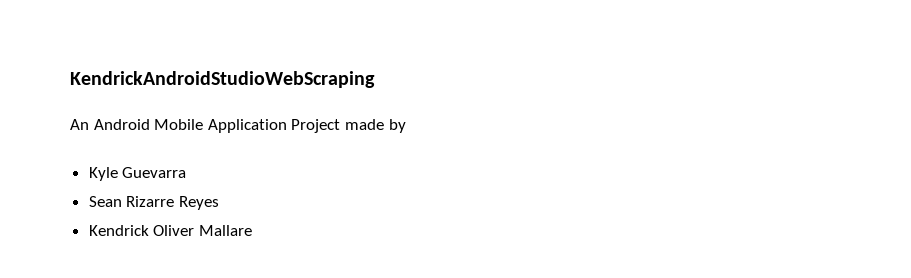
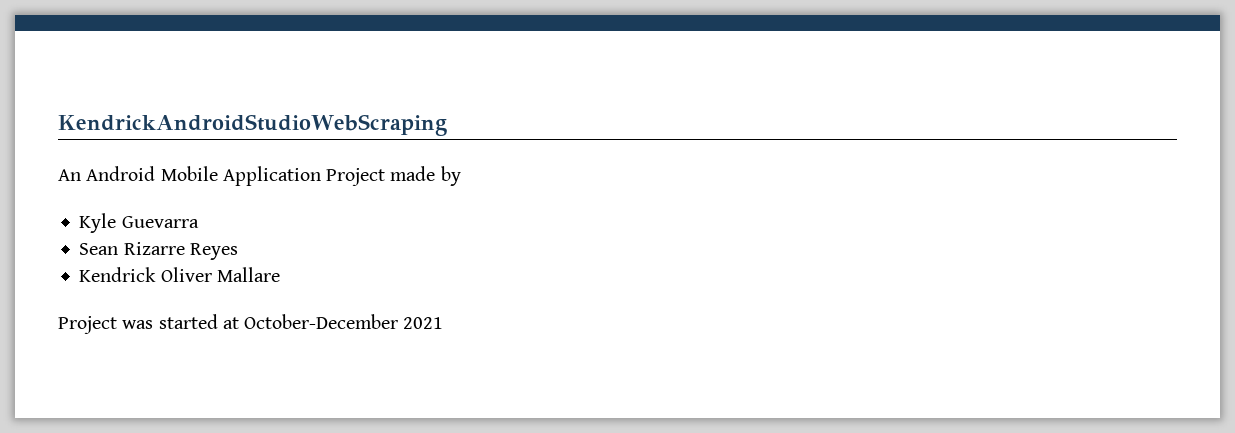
+ Project was started at October-December 2021

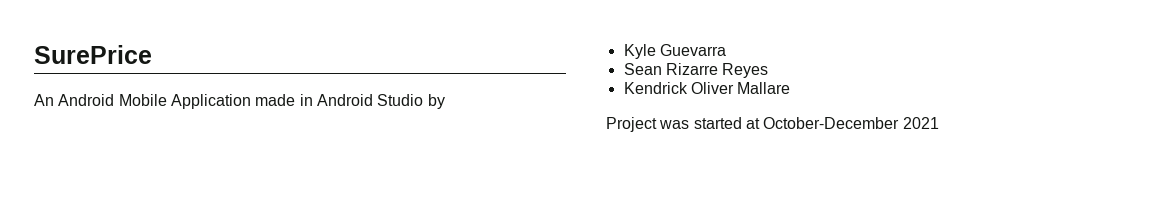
- KendrickAndroidStudioWebScraping
+ SurePrice
- An Android Mobile Application Project made by
+ An Android Mobile Application made in Android Studio by

